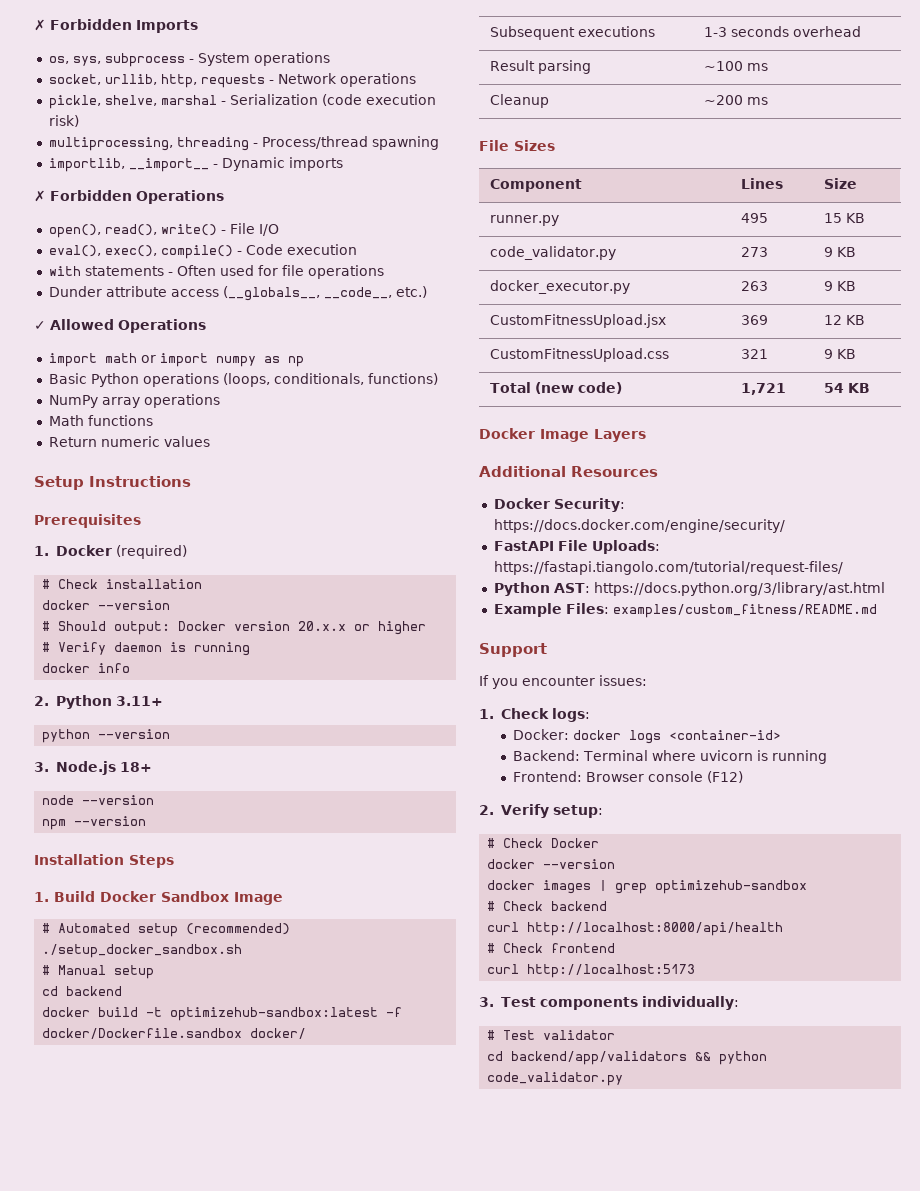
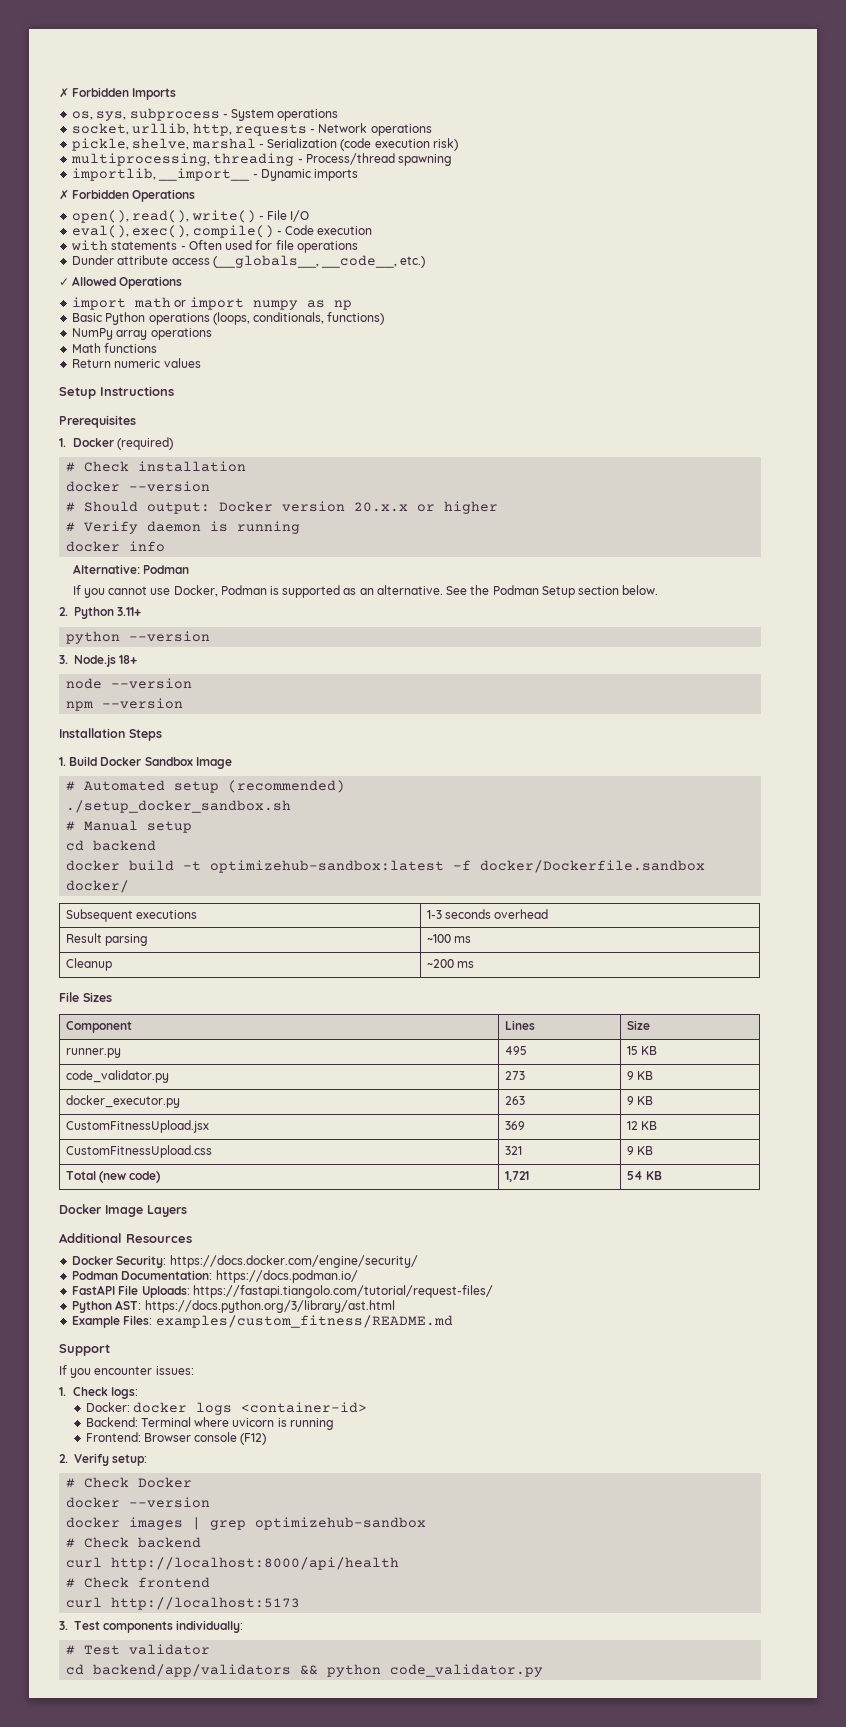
+ Alternative: Podman
+ If you cannot use Docker, Podman is supported as an alternative. See the Podman Setup section below.
+ Podman Documentation: https://docs.podman.io/

